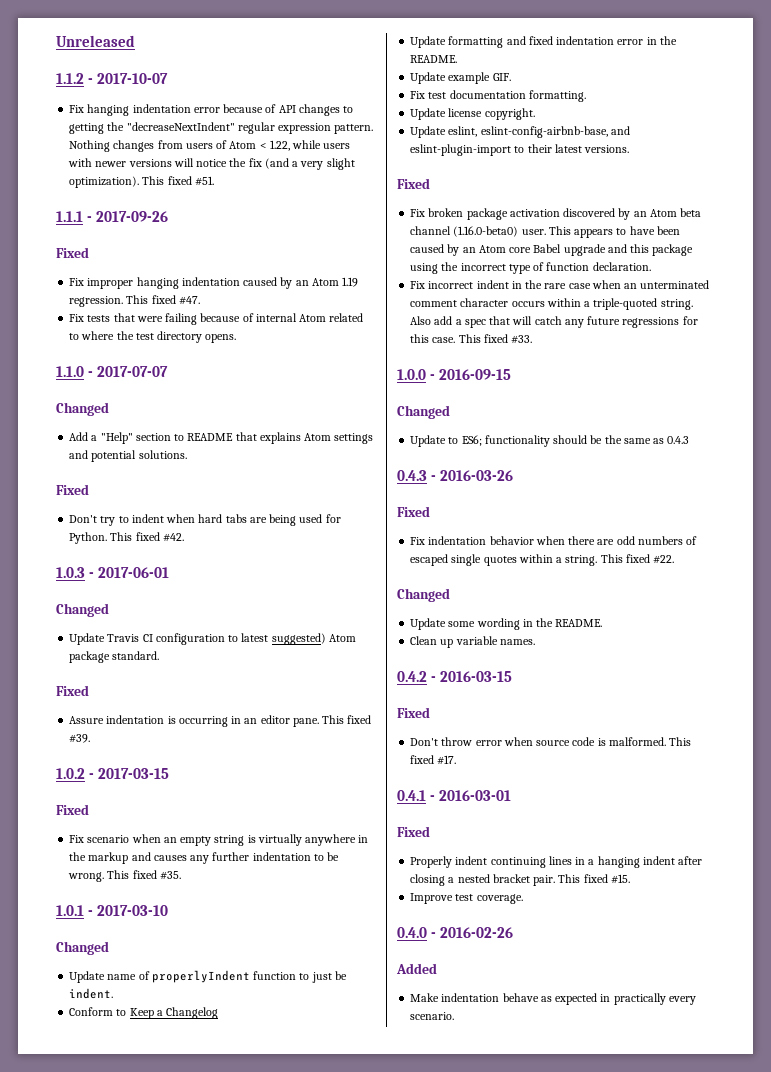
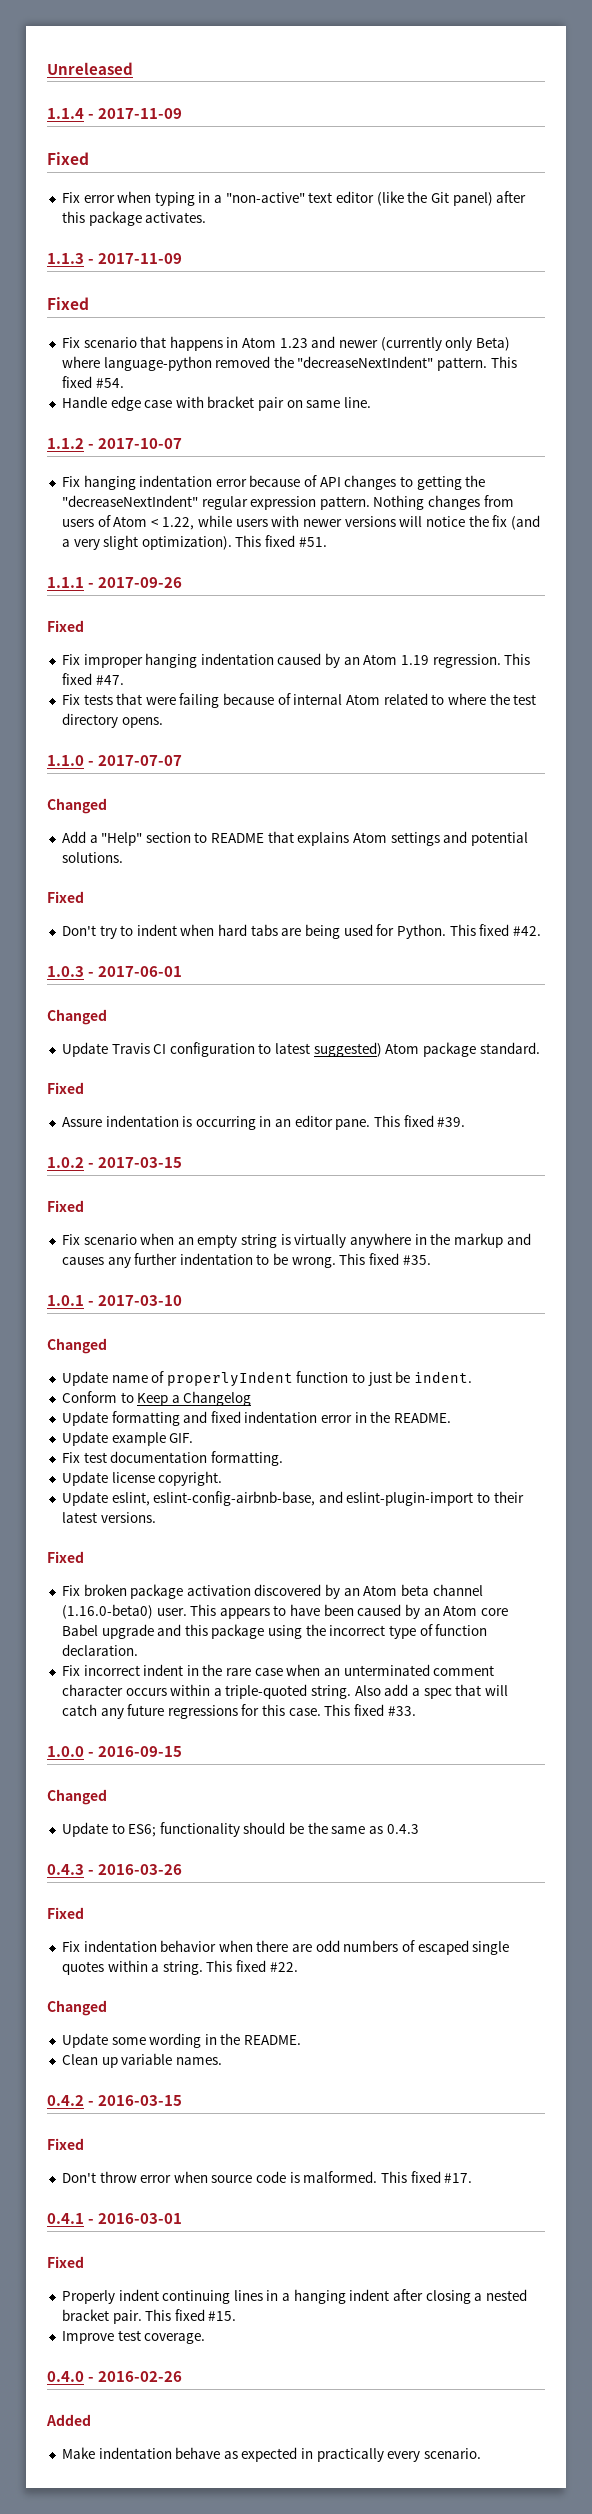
+ 1.1.4 - 2017-11-09
+ Fixed
+ Fix error when typing in a "non-active" text editor (like the Git panel) after this package activates.
+ 1.1.3 - 2017-11-09
+ Fixed
+ Fix scenario that happens in Atom 1.23 and newer (currently only Beta) where language-python removed the "decreaseNextIndent" pattern. This fixed #54.
+ Handle edge case with bracket pair on same line.

